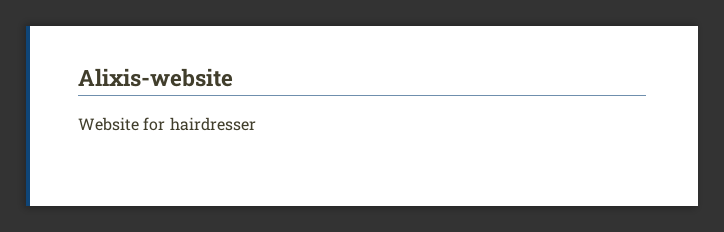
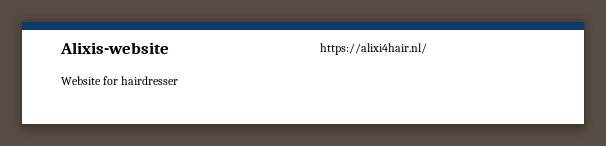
- Website for hairdresser
+ Website for hairdresser https://alixi4hair.nl/

